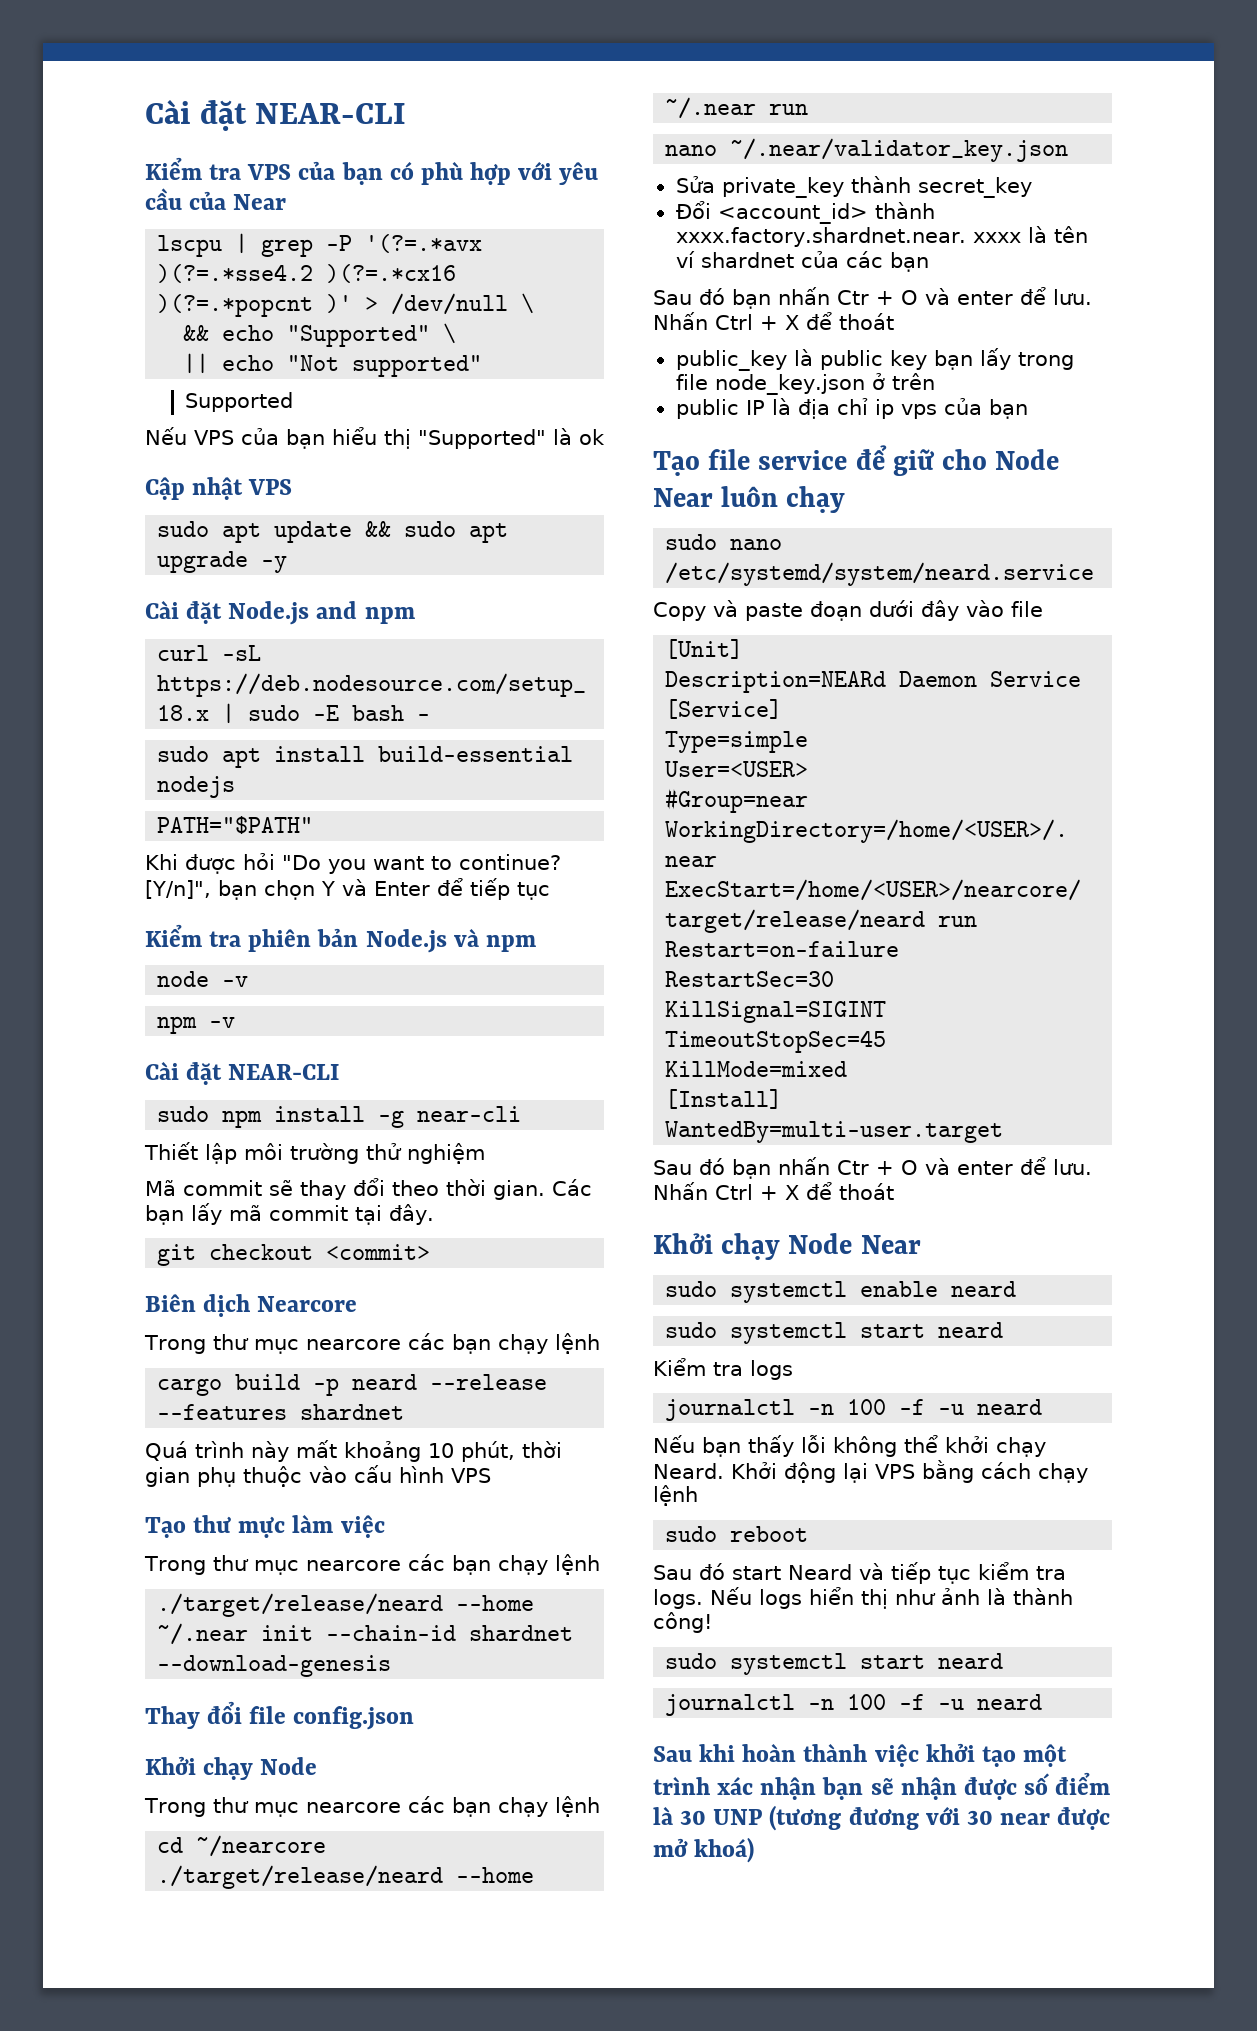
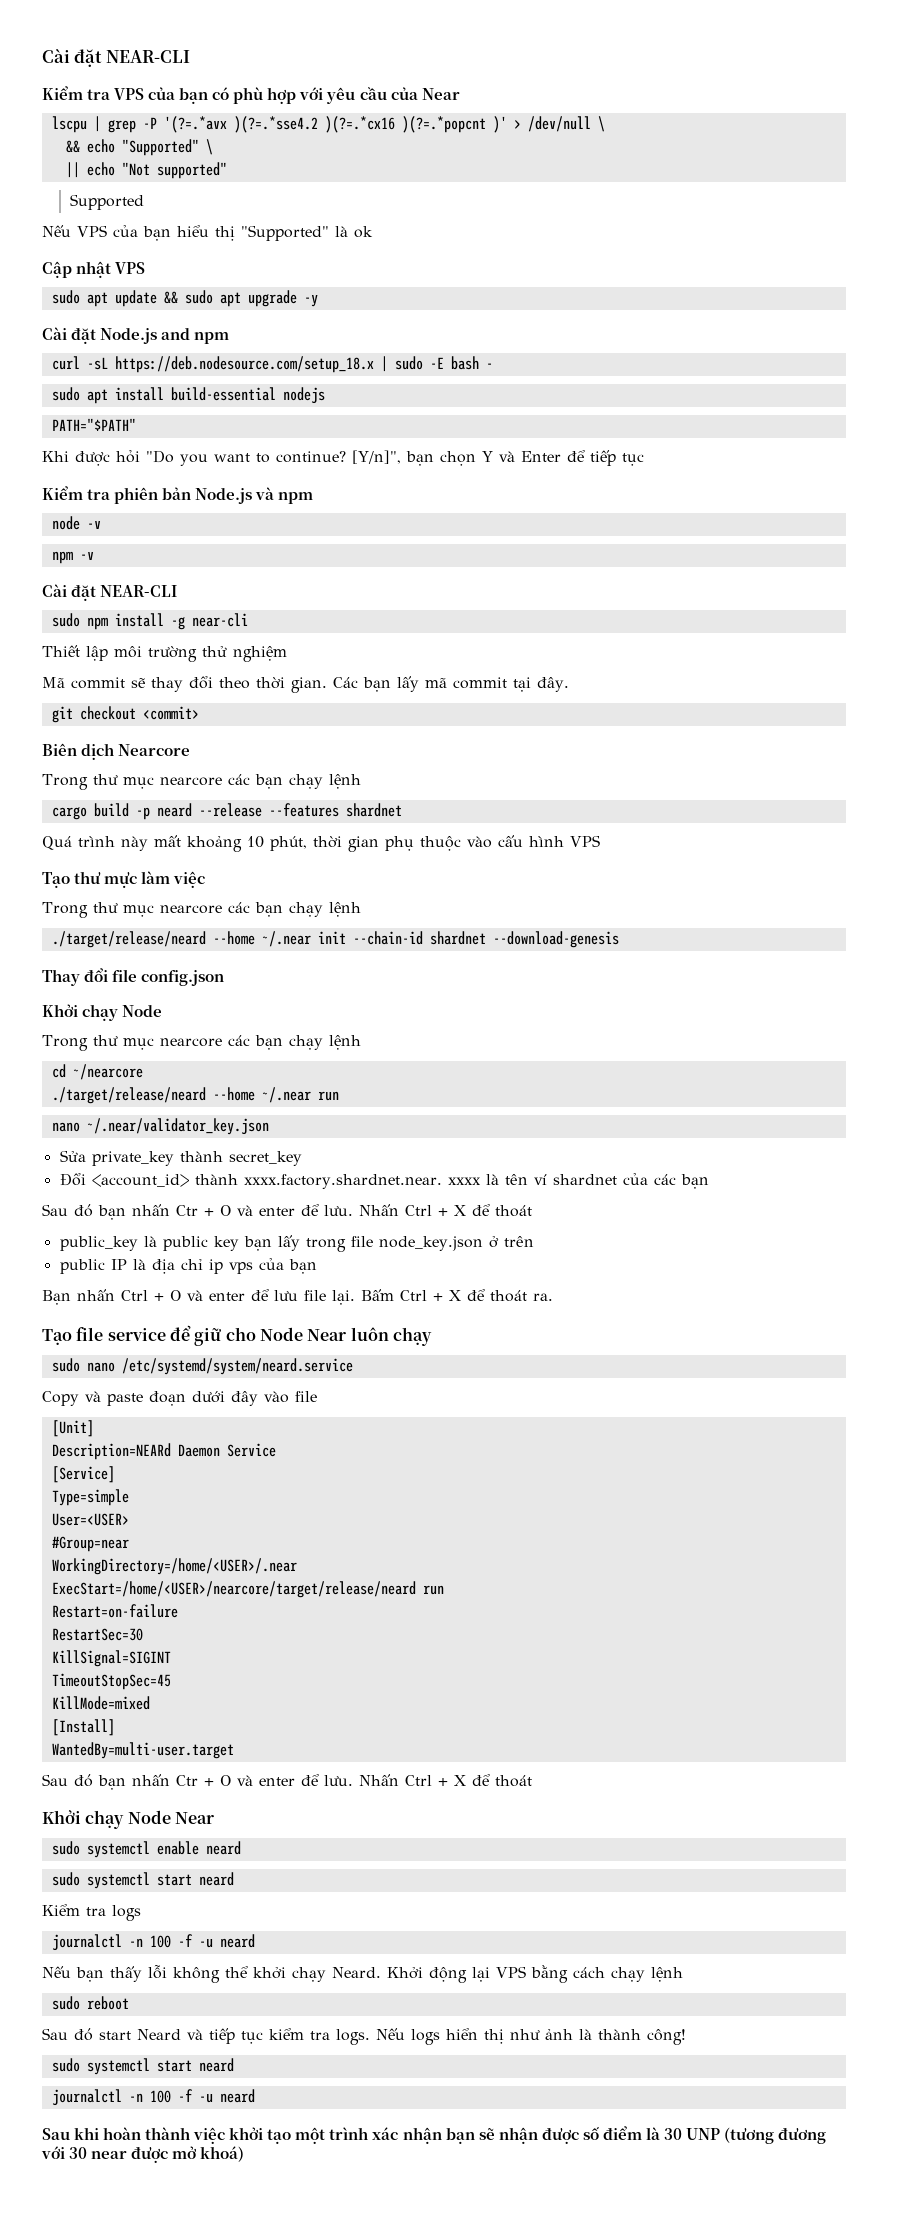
+ Bạn nhấn Ctrl + O và enter để lưu file lại. Bấm Ctrl + X để thoát ra.

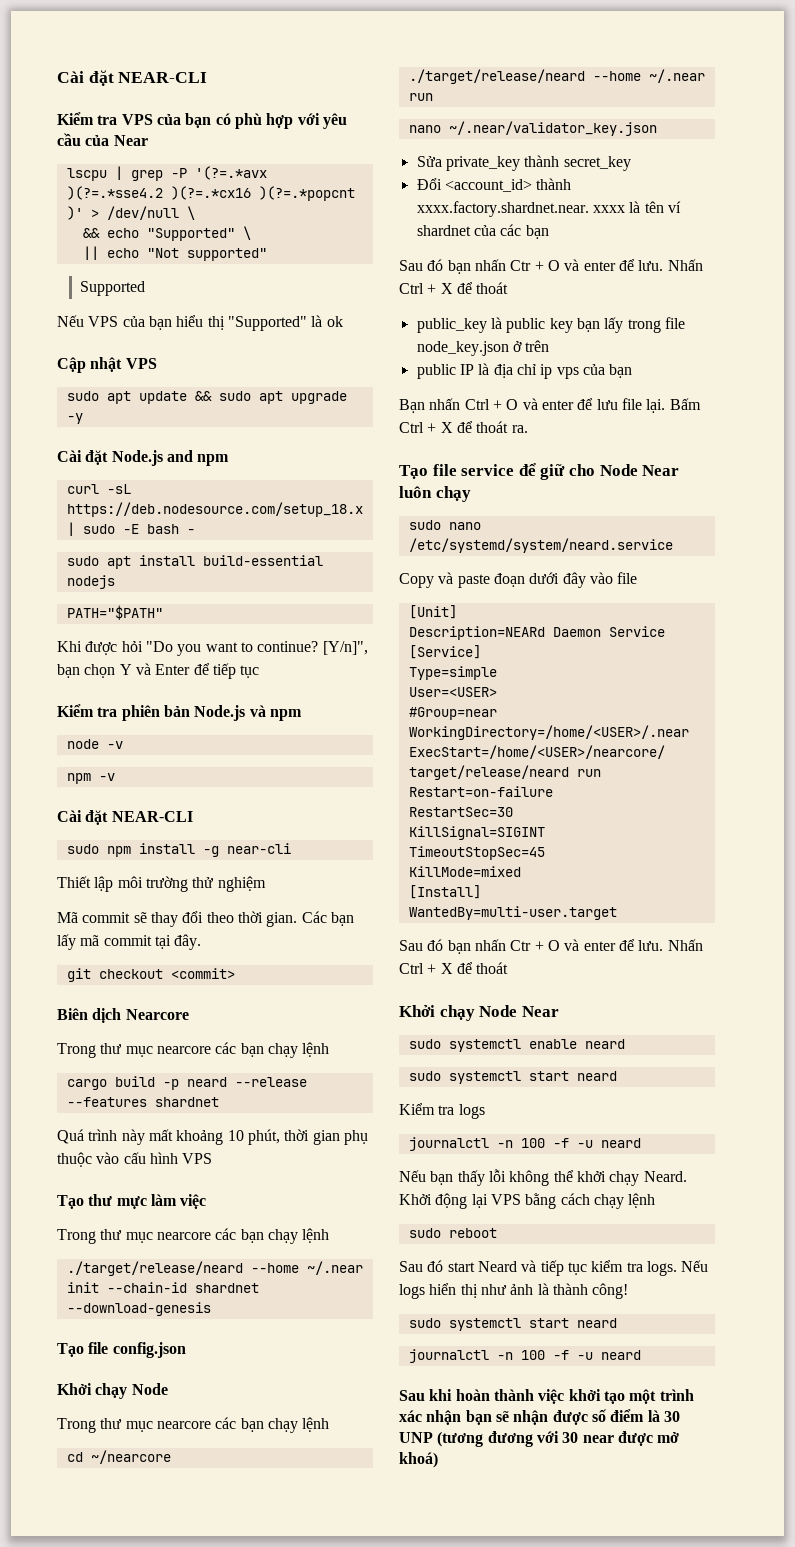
- Thay đổi file config.json
+ Tạo file config.json

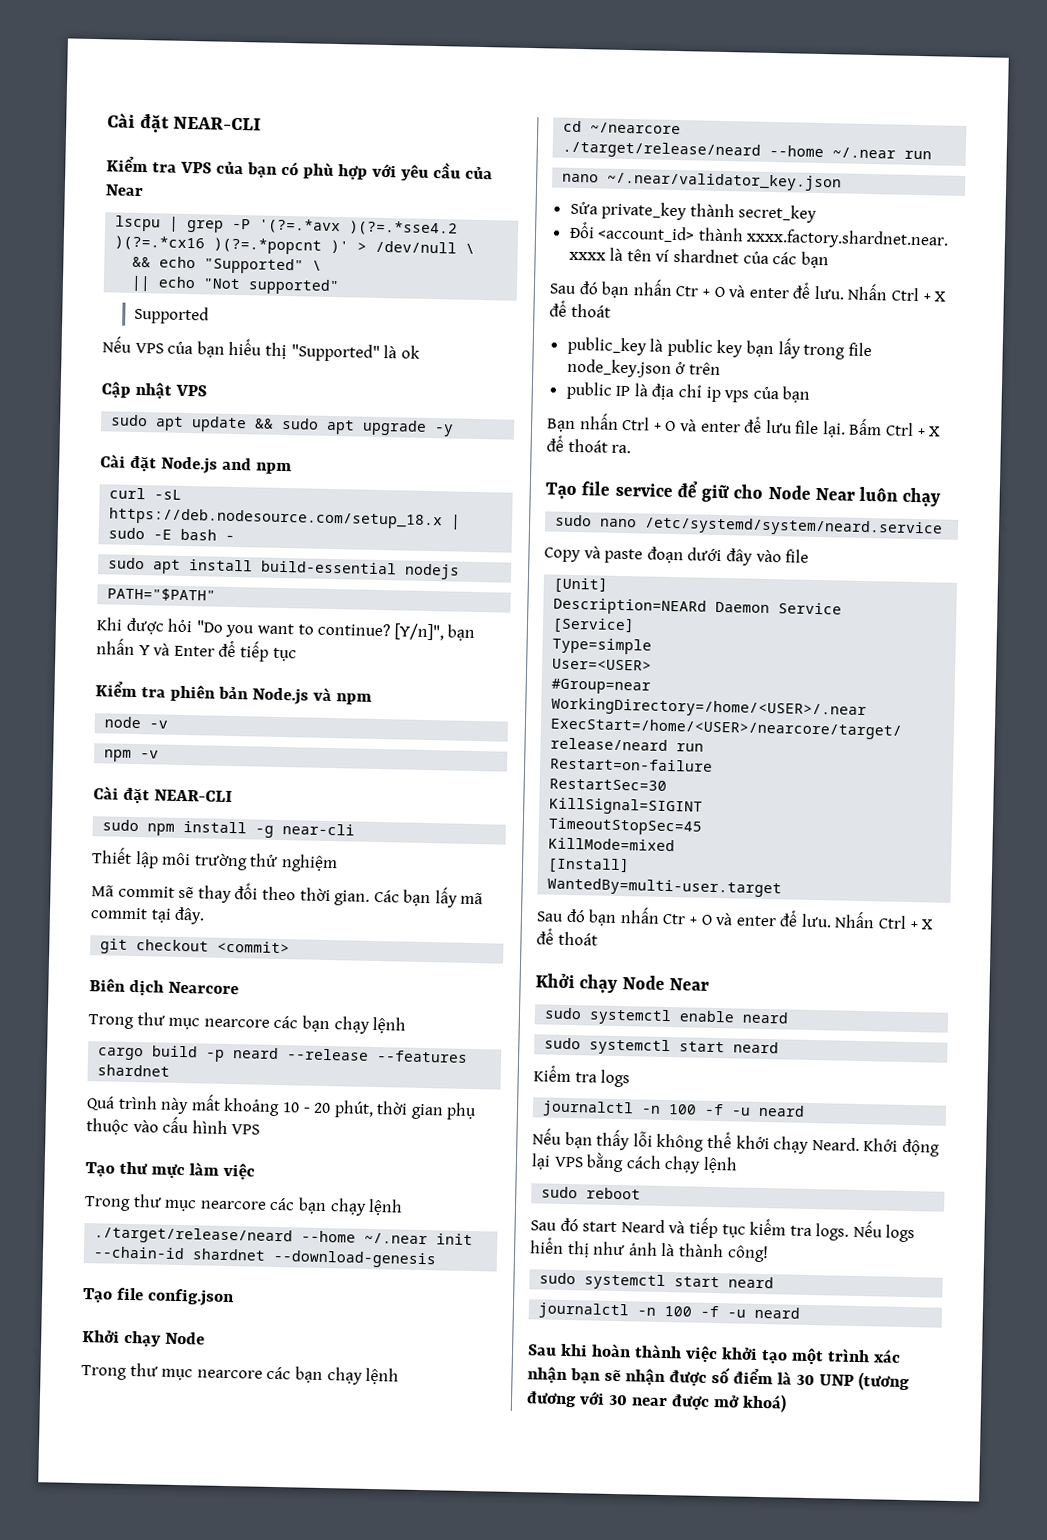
- [Y/n]", bạn chọn Y và Enter để tiếp tục
+ [Y/n]", bạn nhấn Y và Enter để tiếp tục
- Quá trình này mất khoảng 10 phút, thời gian phụ thuộc vào cấu hình VPS
+ Quá trình này mất khoảng 10 - 20 phút, thời gian phụ thuộc vào cấu hình VPS

